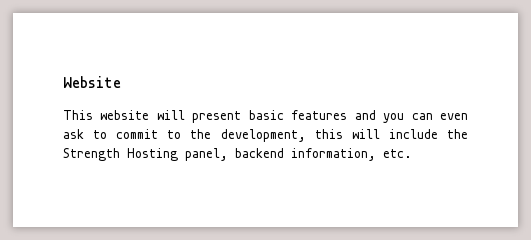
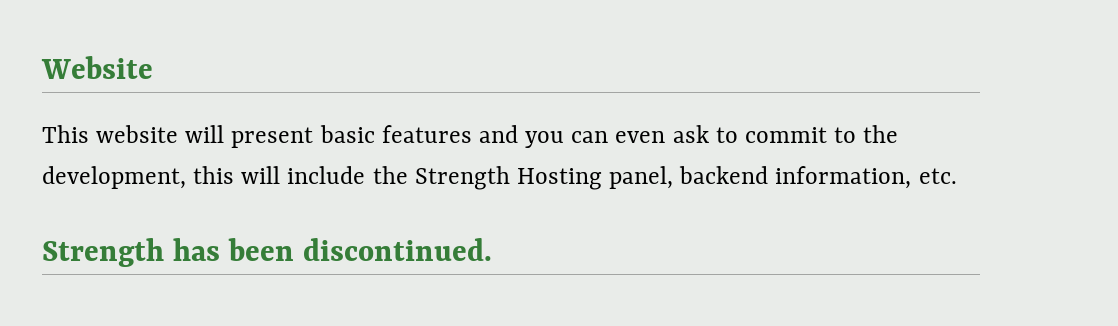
+ Strength has been discontinued.

